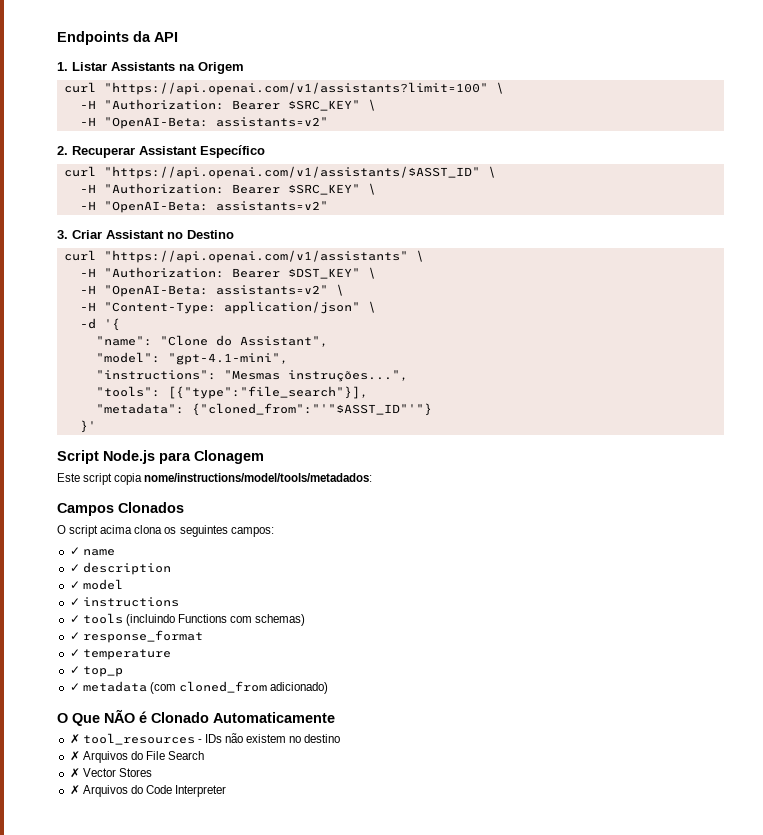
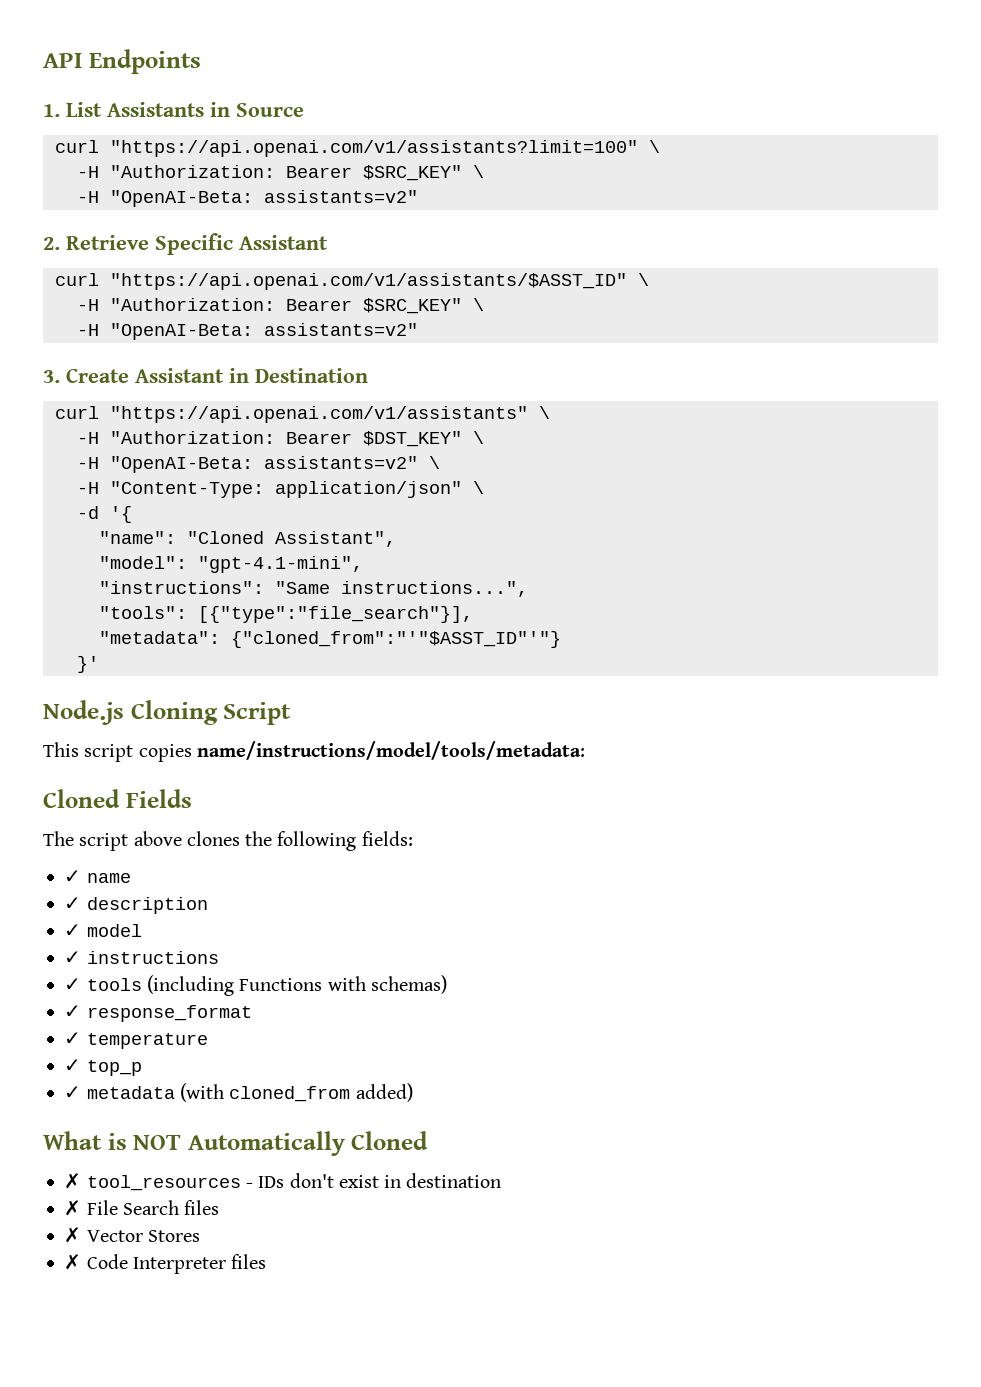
- Endpoints da API
+ API Endpoints
- 1. Listar Assistants na Origem
+ 1. List Assistants in Source
- 2. Recuperar Assistant Específico
+ 2. Retrieve Specific Assistant
- 3. Criar Assistant no Destino
+ 3. Create Assistant in Destination
- "name": "Clone do Assistant",
+ "name": "Cloned Assistant",
- "instructions": "Mesmas instruções...",
+ "instructions": "Same instructions...",
- Script Node.js para Clonagem
- Este script copia nome/instructions/model/tools/metadados:
- Campos Clonados
- O script acima clona os seguintes campos:
+ Node.js Cloning Script
+ This script copies name/instructions/model/tools/metadata:
+ Cloned Fields
+ The script above clones the following fields:
- ✓ tools (incluindo Functions com schemas)
+ ✓ tools (including Functions with schemas)
- ✓ metadata (com cloned_from adicionado)
- O Que NÃO é Clonado Automaticamente
+ ✓ metadata (with cloned_from added)
+ What is NOT Automatically Cloned
- ✗ tool_resources - IDs não existem no destino
- ✗ Arquivos do File Search
+ ✗ tool_resources - IDs don't exist in destination
+ ✗ File Search files
- ✗ Arquivos do Code Interpreter
+ ✗ Code Interpreter files

